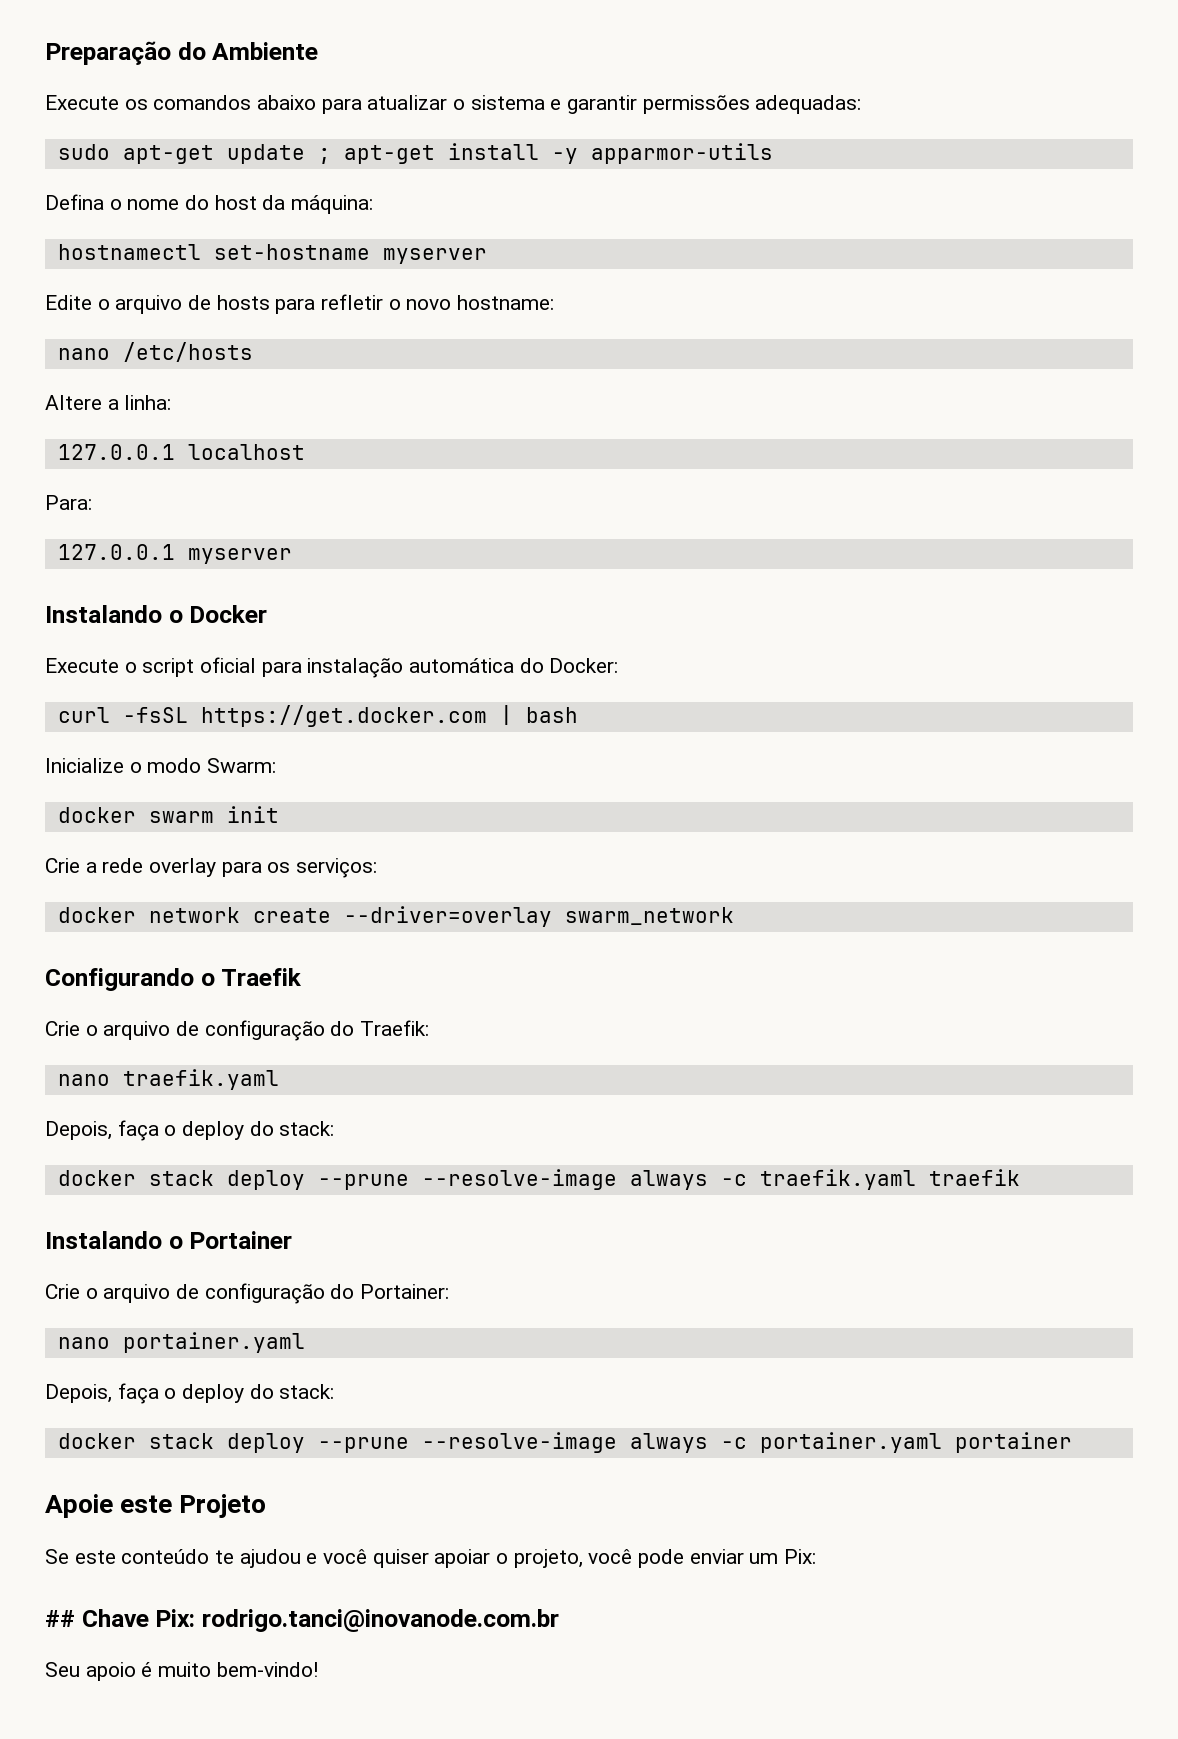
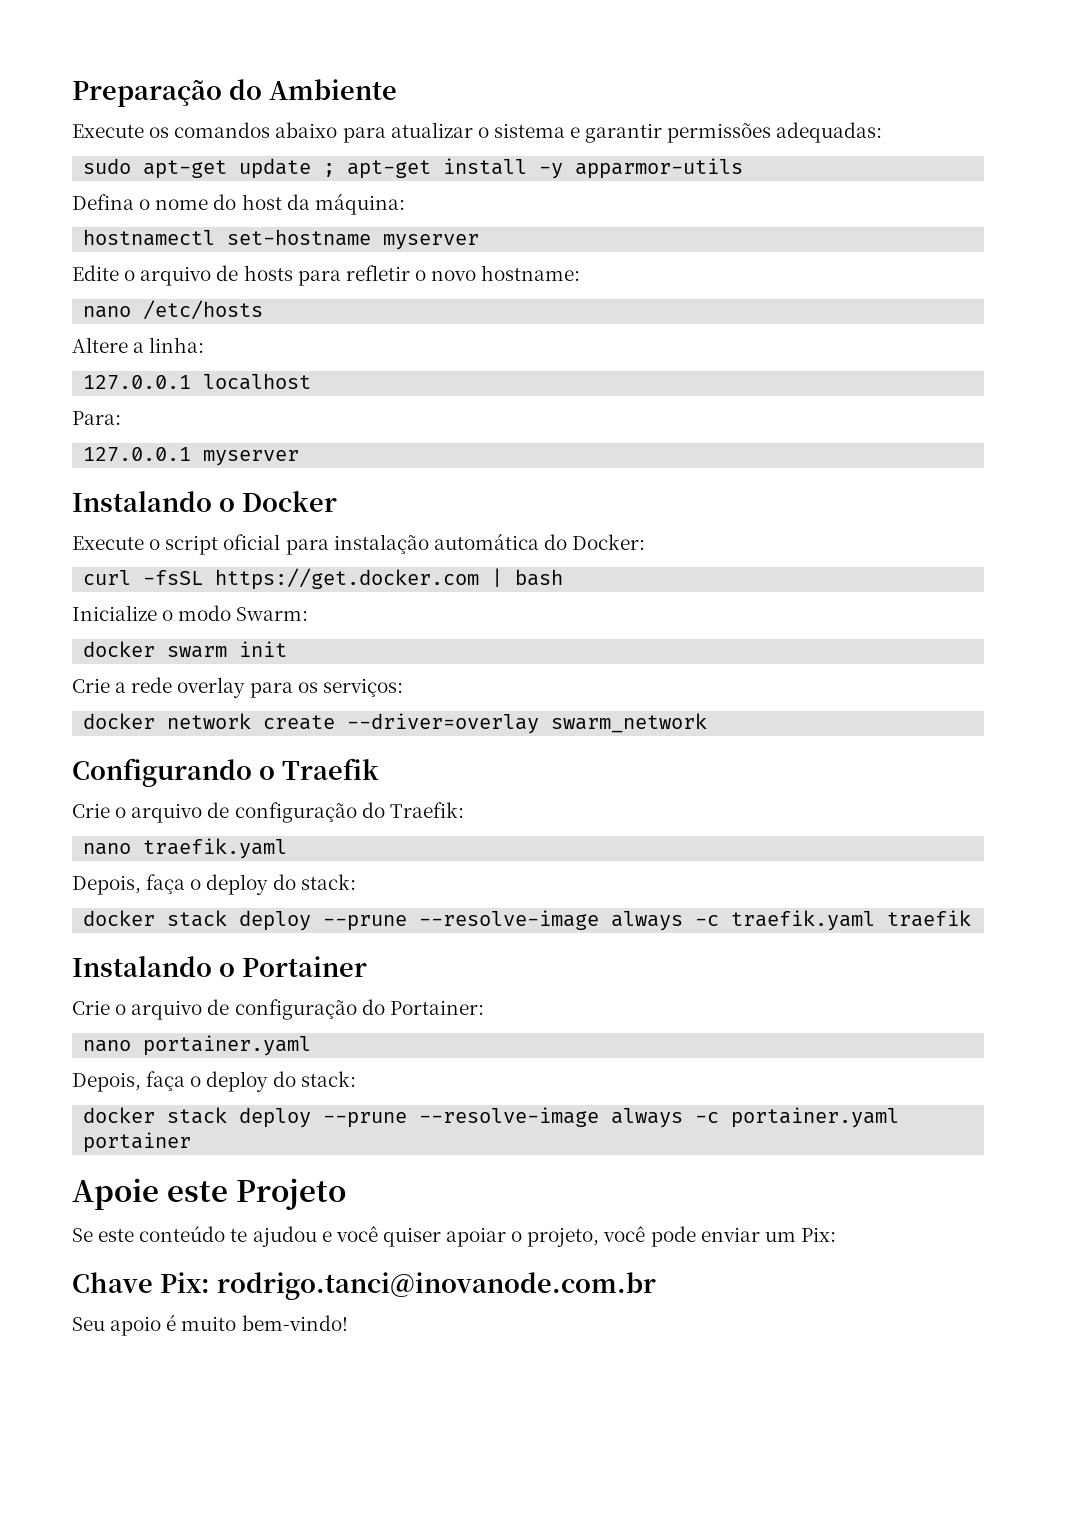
- ## Chave Pix: rodrigo.tanci@inovanode.com.br
+ Chave Pix: rodrigo.tanci@inovanode.com.br

